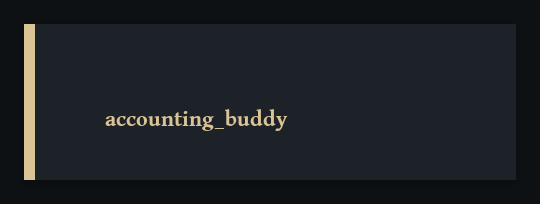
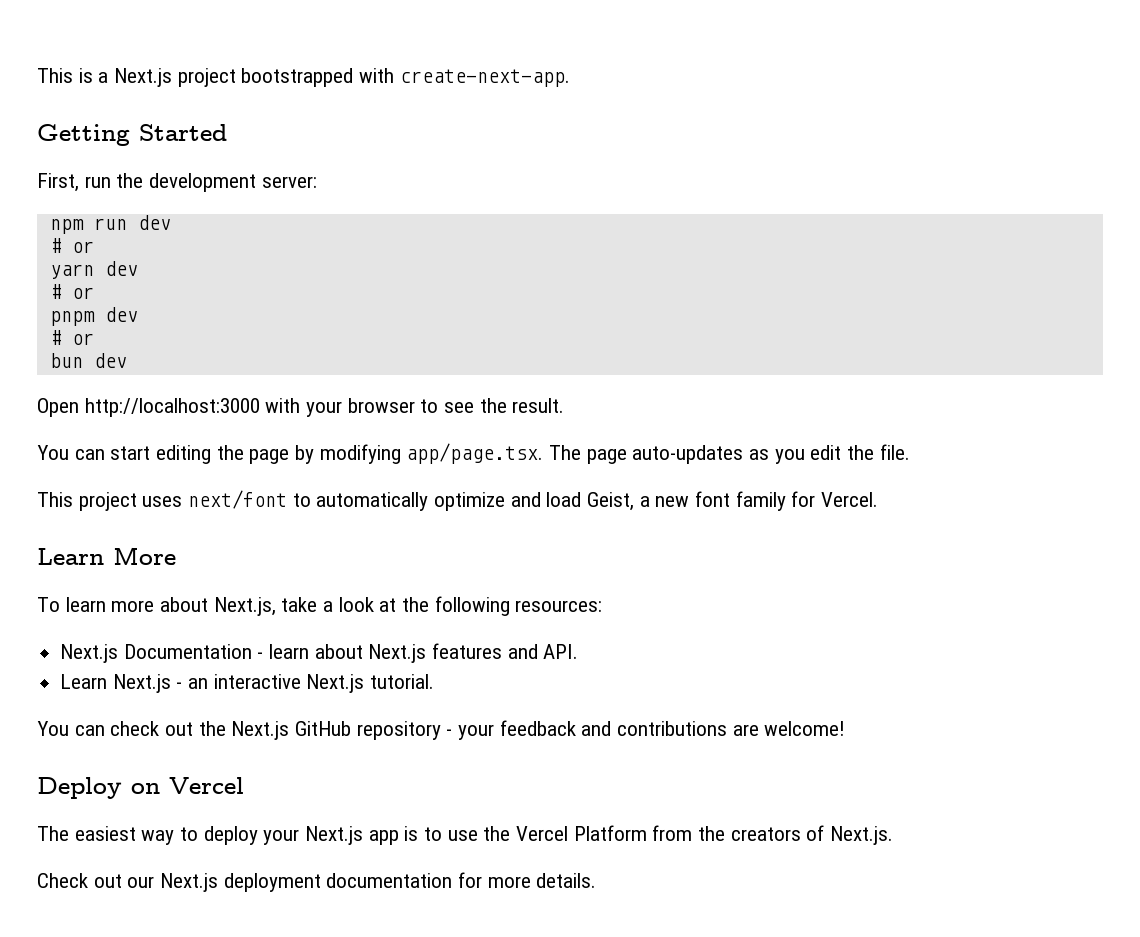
- accounting_buddy
+ This is a Next.js project bootstrapped with create-next-app.
+ Getting Started
+ First, run the development server:
+ npm run dev
+ # or
+ yarn dev
+ # or
+ pnpm dev
+ # or
+ bun dev
+ Open http://localhost:3000 with your browser to see the result.
+ You can start editing the page by modifying app/page.tsx. The page auto-updates as you edit the file.
+ This project uses next/font to automatically optimize and load Geist, a new font family for Vercel.
+ Learn More
+ To learn more about Next.js, take a look at the following resources:
+ Next.js Documentation - learn about Next.js features and API.
+ Learn Next.js - an interactive Next.js tutorial.
+ You can check out the Next.js GitHub repository - your feedback and contributions are welcome!
+ Deploy on Vercel
+ The easiest way to deploy your Next.js app is to use the Vercel Platform from the creators of Next.js.
+ Check out our Next.js deployment documentation for more details.

